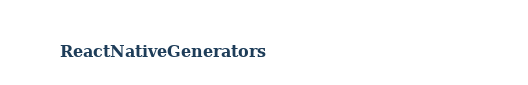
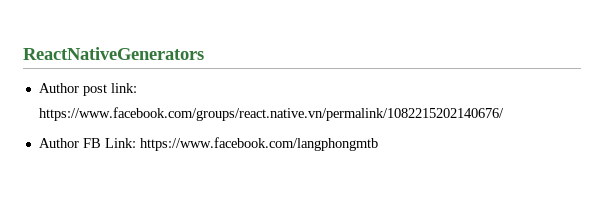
+ Author post link: https://www.facebook.com/groups/react.native.vn/permalink/1082215202140676/
+ Author FB Link: https://www.facebook.com/langphongmtb

